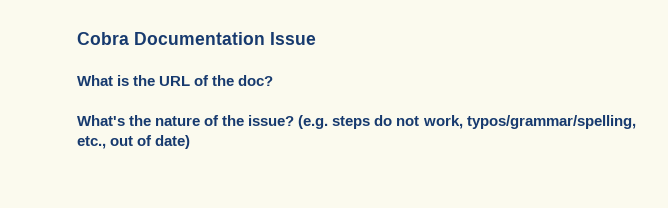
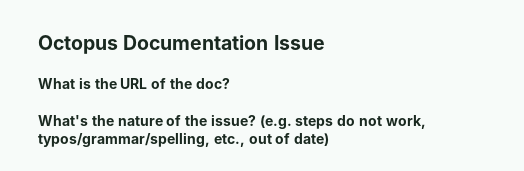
- Cobra Documentation Issue
+ Octopus Documentation Issue

